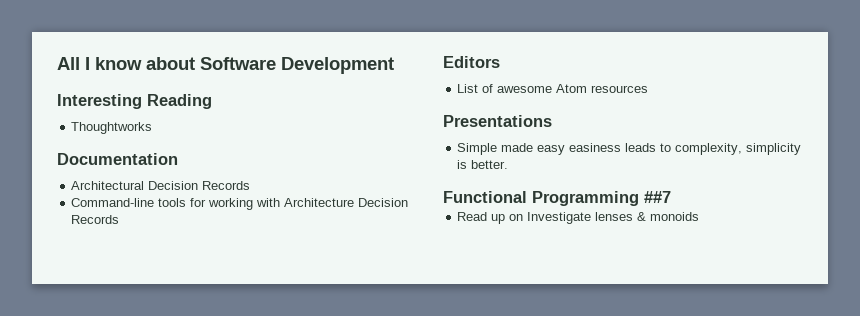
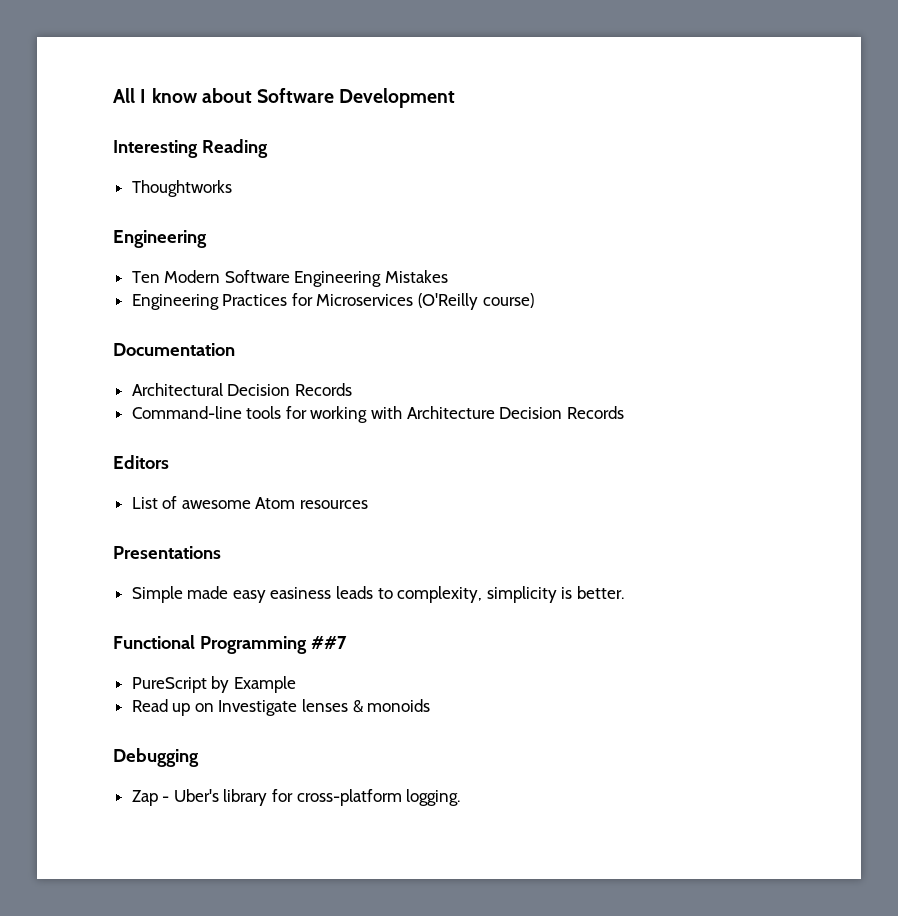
  Thoughtworks
+ Engineering
+ Ten Modern Software Engineering Mistakes
+ Engineering Practices for Microservices (O'Reilly course)
+ PureScript by Example
+ Debugging
+ Zap - Uber's library for cross-platform logging.

